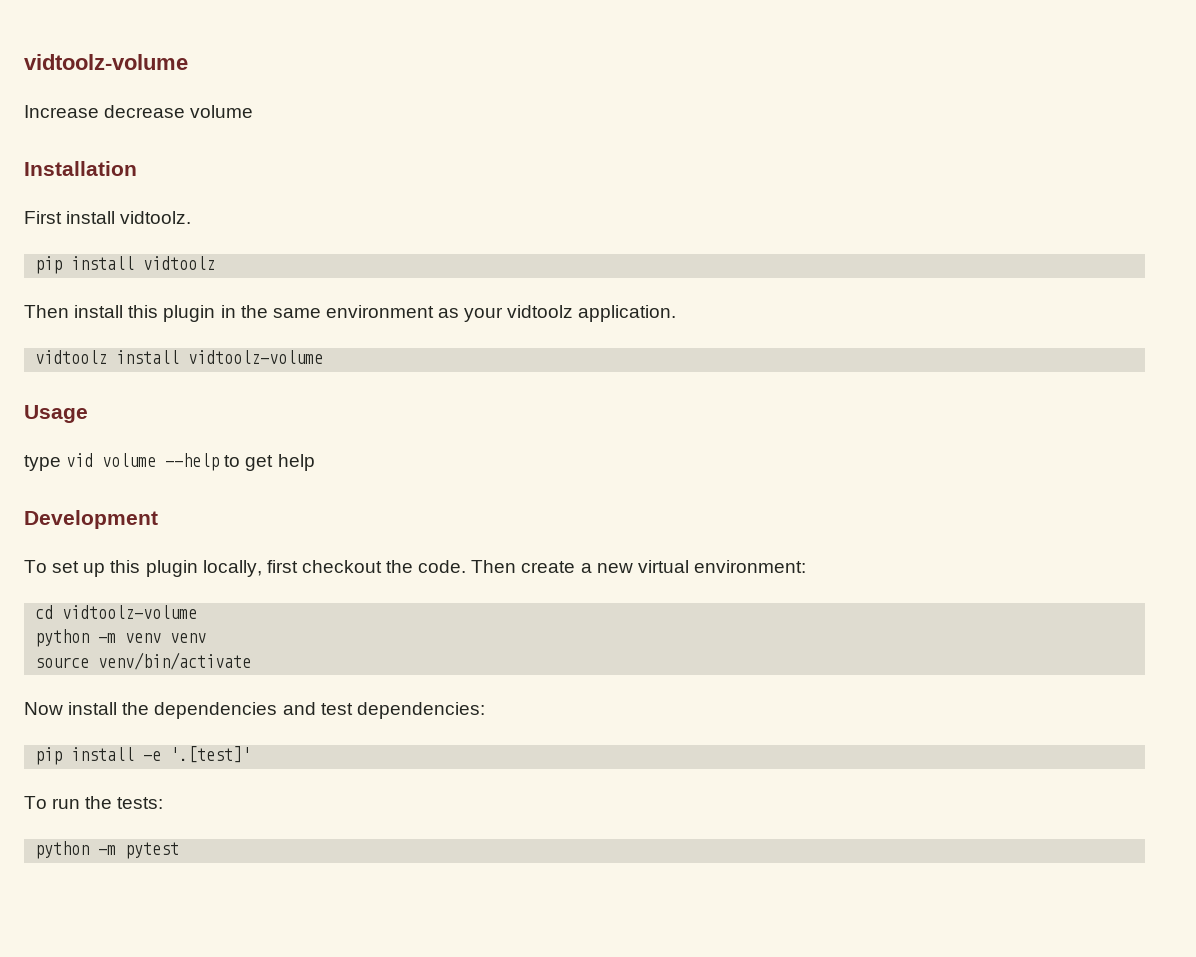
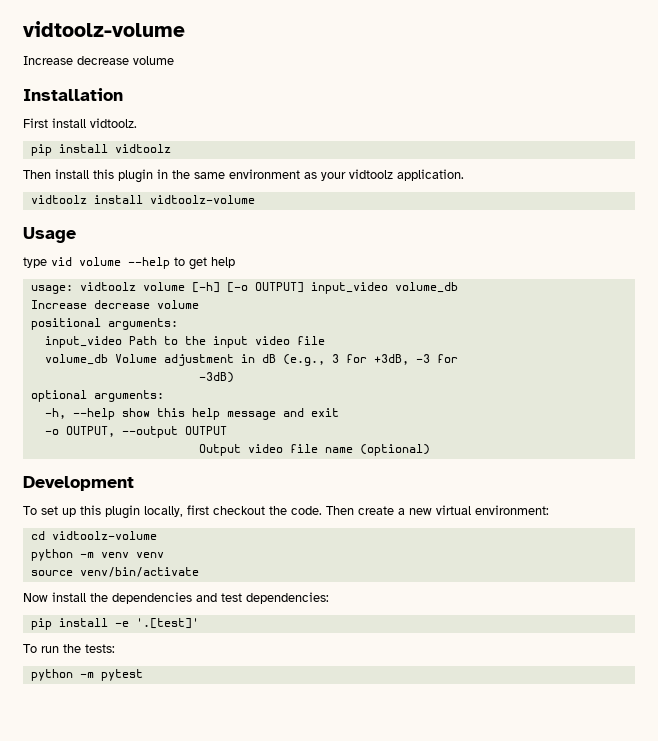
+ usage: vidtoolz volume [-h] [-o OUTPUT] input_video volume_db
+ Increase decrease volume
+ positional arguments:
+ input_video Path to the input video file
+ volume_db Volume adjustment in dB (e.g., 3 for +3dB, -3 for
+ -3dB)
+ optional arguments:
+ -h, --help show this help message and exit
+ -o OUTPUT, --output OUTPUT
+ Output video file name (optional)

